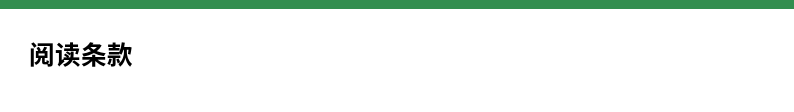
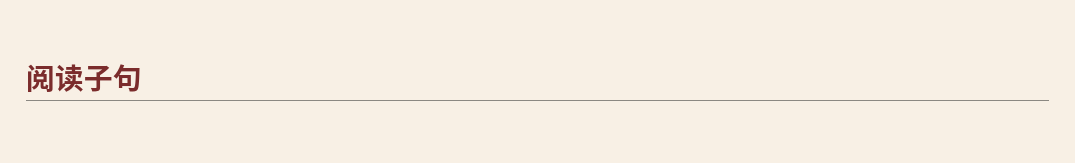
- 阅读条款
+ 阅读子句

